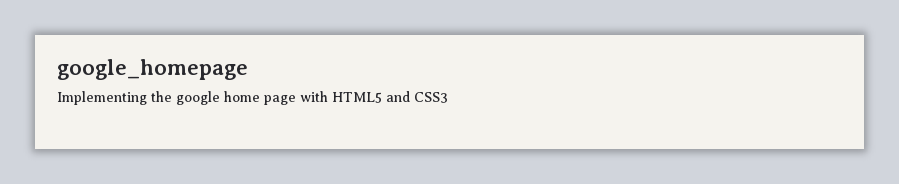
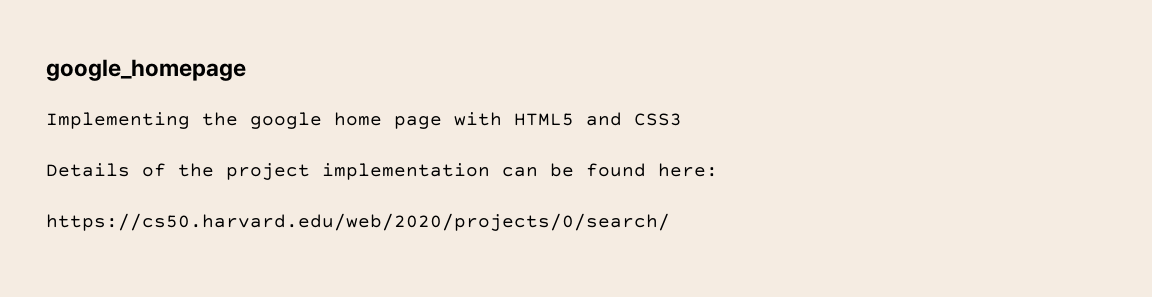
+ Details of the project implementation can be found here:
+ https://cs50.harvard.edu/web/2020/projects/0/search/

